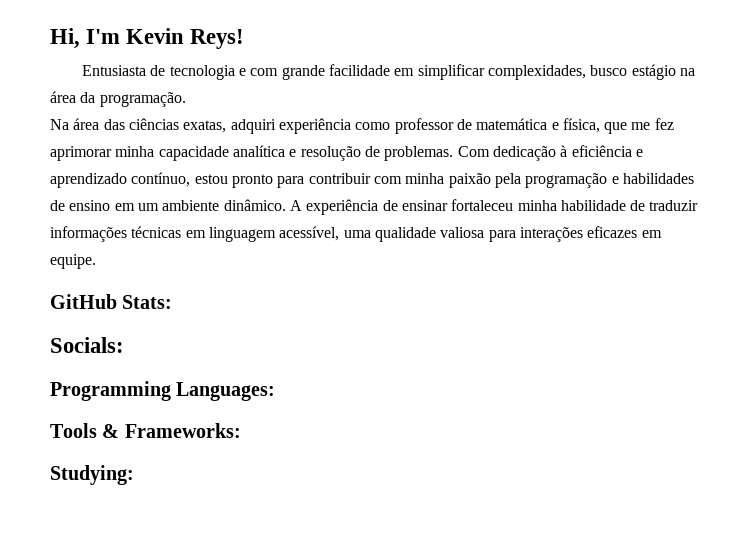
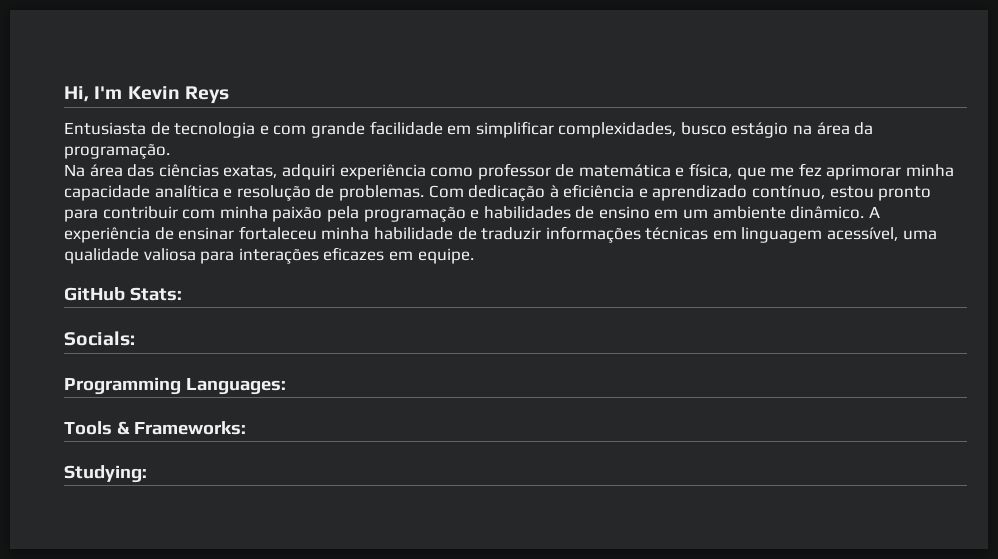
- Hi, I'm Kevin Reys!
+ Hi, I'm Kevin Reys

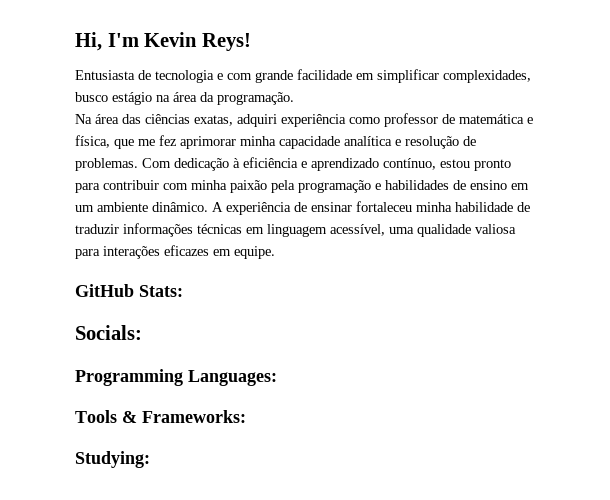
- Hi, I'm Kevin Reys
+ Hi, I'm Kevin Reys!

